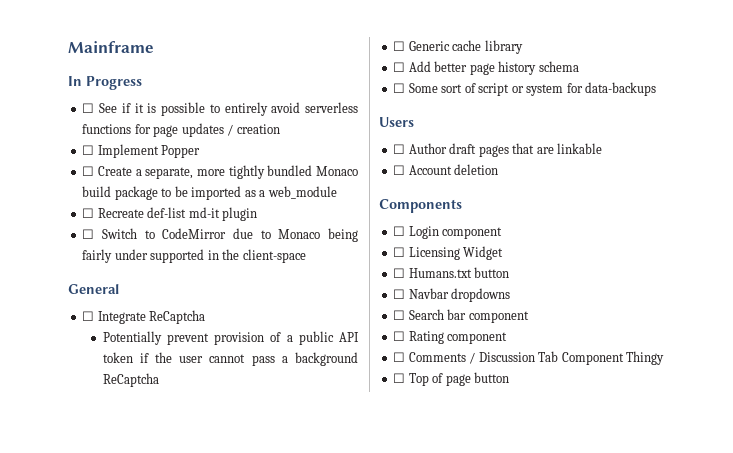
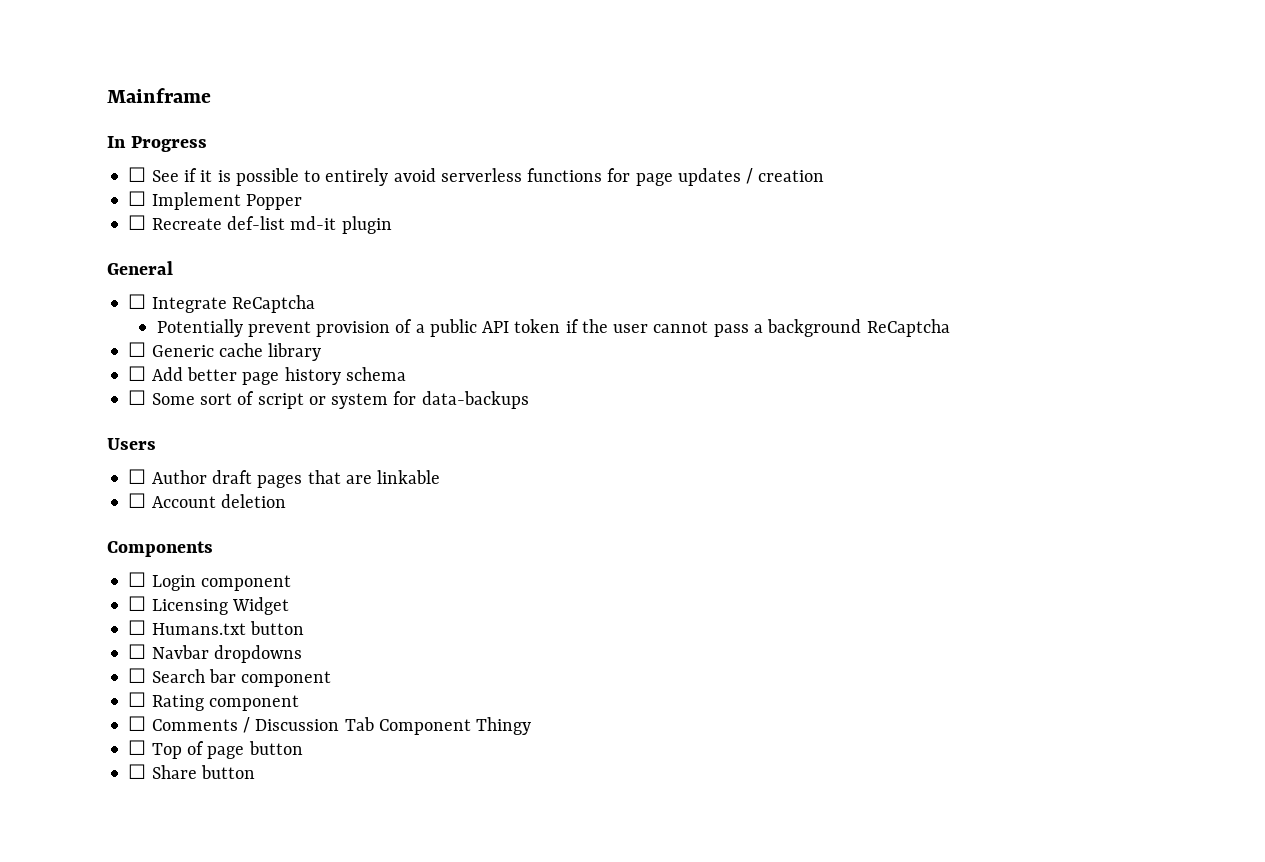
- ☐ Create a separate, more tightly bundled Monaco build package to be imported as a web_module
- ☐ Switch to CodeMirror due to Monaco being fairly under supported in the client-space
+ ☐ Share button

